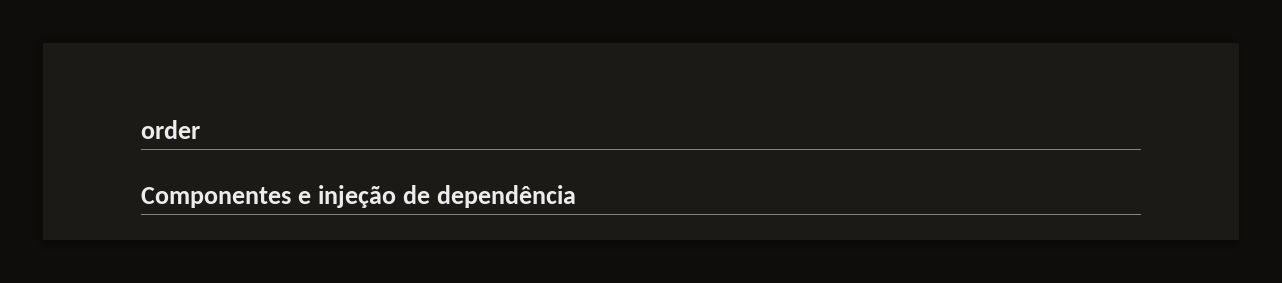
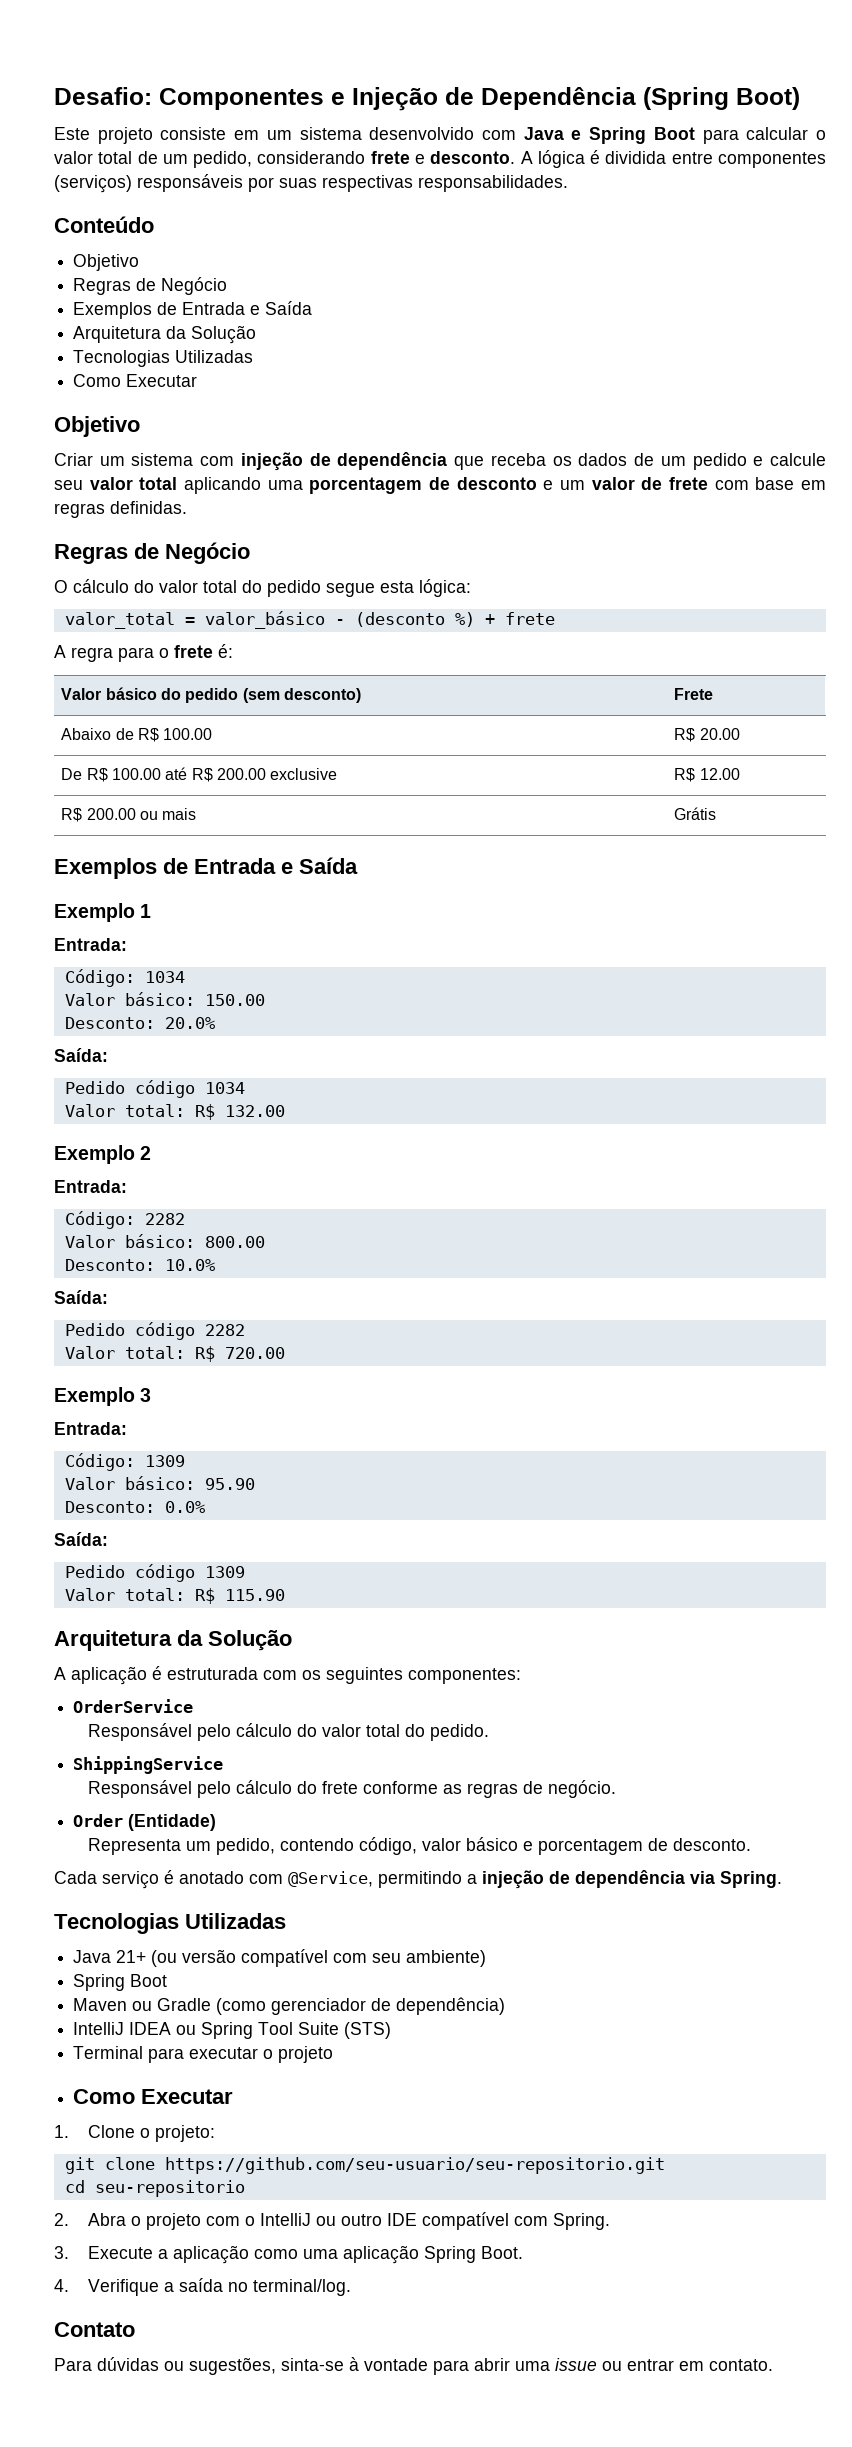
- order
- Componentes e injeção de dependência
+ Desafio: Componentes e Injeção de Dependência (Spring Boot)
+ Este projeto consiste em um sistema desenvolvido com Java e Spring Boot para calcular o valor total de um pedido, considerando frete e desconto. A lógica é dividida entre componentes (serviços) responsáveis por suas respectivas responsabilidades.
+ Conteúdo
+ Objetivo
+ Regras de Negócio
+ Exemplos de Entrada e Saída
+ Arquitetura da Solução
+ Tecnologias Utilizadas
+ Como Executar
+ Objetivo
+ Criar um sistema com injeção de dependência que receba os dados de um pedido e calcule seu valor total aplicando uma porcentagem de desconto e um valor de frete com base em regras definidas.
+ Regras de Negócio
+ O cálculo do valor total do pedido segue esta lógica:
+ valor_total = valor_básico - (desconto %) + frete
+ A regra para o frete é:
+ Valor básico do pedido (sem desconto) | Frete
+ Abaixo de R$ 100.00 | R$ 20.00
+ De R$ 100.00 até R$ 200.00 exclusive | R$ 12.00
+ R$ 200.00 ou mais | Grátis
+ Exemplos de Entrada e Saída
+ Exemplo 1
+ Entrada:
+ Código: 1034
+ Valor básico: 150.00
+ Desconto: 20.0%
+ Saída:
+ Pedido código 1034
+ Valor total: R$ 132.00
+ Exemplo 2
+ Entrada:
+ Código: 2282
+ Valor básico: 800.00
+ Desconto: 10.0%
+ Saída:
+ Pedido código 2282
+ Valor total: R$ 720.00
+ Exemplo 3
+ Entrada:
+ Código: 1309
+ Valor básico: 95.90
+ Desconto: 0.0%
+ Saída:
+ Pedido código 1309
+ Valor total: R$ 115.90
+ Arquitetura da Solução
+ A aplicação é estruturada com os seguintes componentes:
+ OrderService
+ Responsável pelo cálculo do valor total do pedido.
+ ShippingService
+ Responsável pelo cálculo do frete conforme as regras de negócio.
+ Order (Entidade)
+ Representa um pedido, contendo código, valor básico e porcentagem de desconto.
+ Cada serviço é anotado com @Service, permitindo a injeção de dependência via Spring.
+ Tecnologias Utilizadas
+ Java 21+ (ou versão compatível com seu ambiente)
+ Spring Boot
+ Maven ou Gradle (como gerenciador de dependência)
+ IntelliJ IDEA ou Spring Tool Suite (STS)
+ Terminal para executar o projeto
+ Como Executar
+ 1. Clone o projeto:
+ git clone https://github.com/seu-usuario/seu-repositorio.git
+ cd seu-repositorio
+ 2. Abra o projeto com o IntelliJ ou outro IDE compatível com Spring.
+ 3. Execute a aplicação como uma aplicação Spring Boot.
+ 4. Verifique a saída no terminal/log.
+ Contato
+ Para dúvidas ou sugestões, sinta-se à vontade para abrir uma issue ou entrar em contato.

